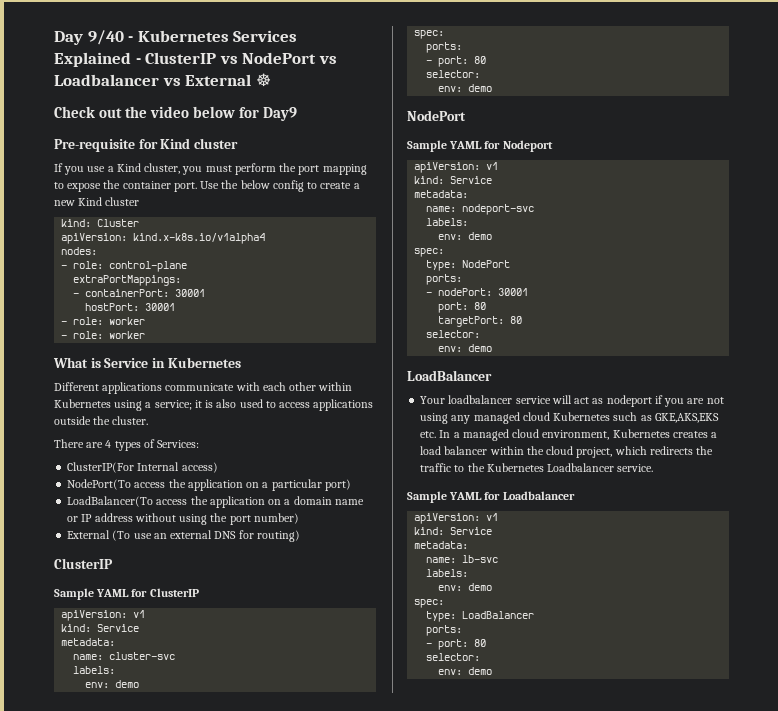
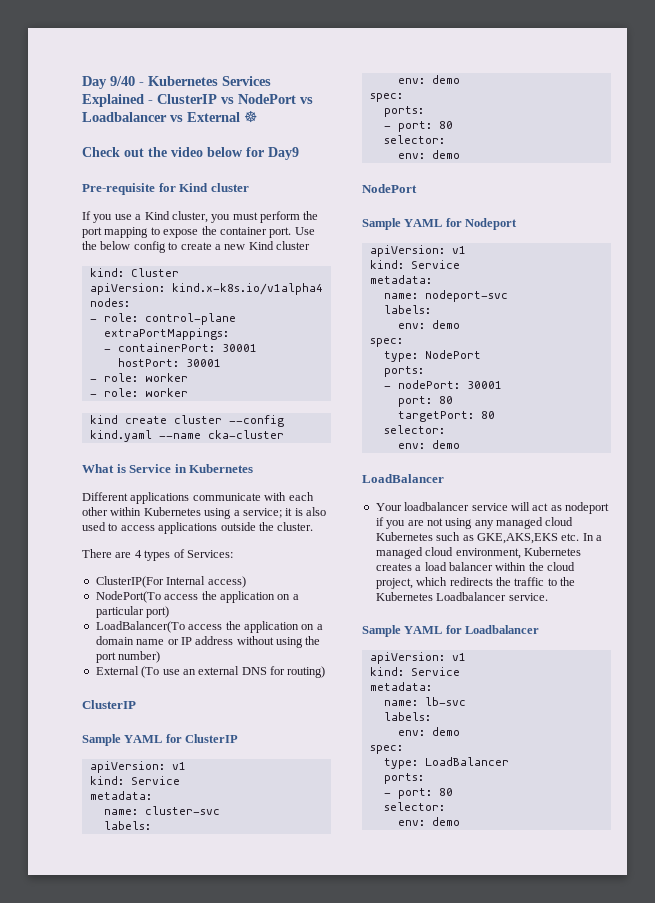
+ kind create cluster --config kind.yaml --name cka-cluster

